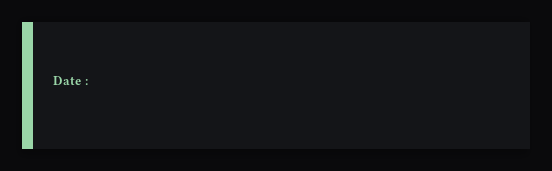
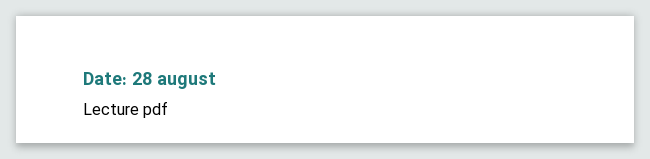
- Date :
+ Date: 28 august
+ Lecture pdf

